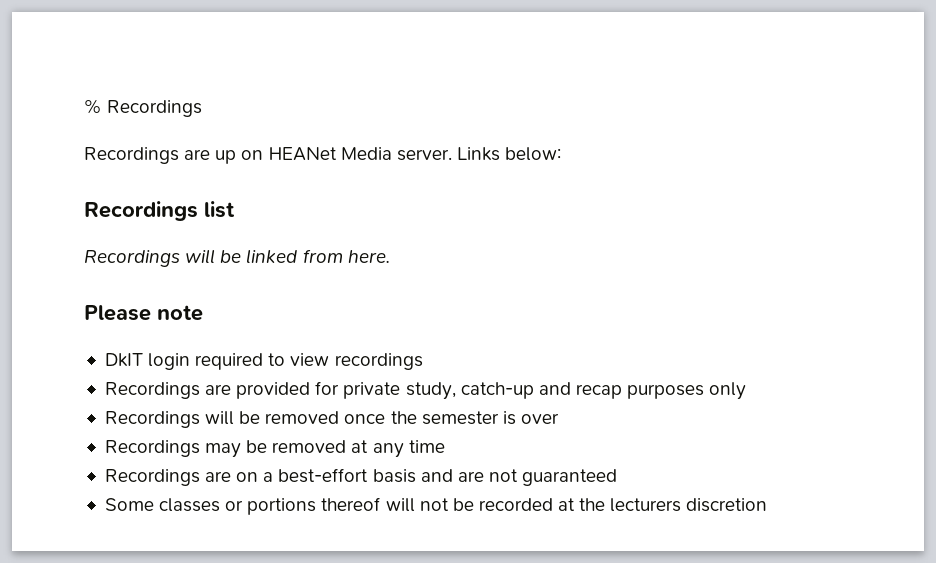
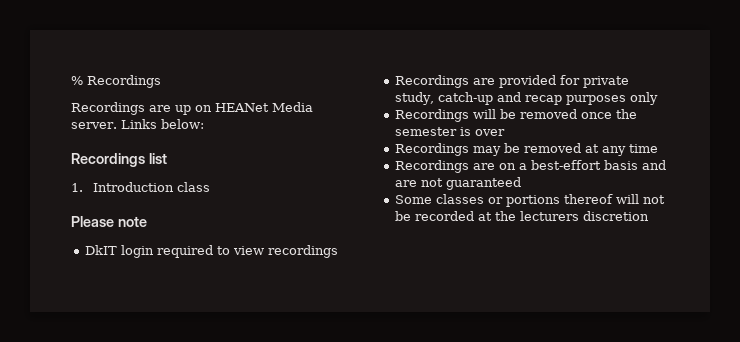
- Recordings will be linked from here.
+ 1. Introduction class

